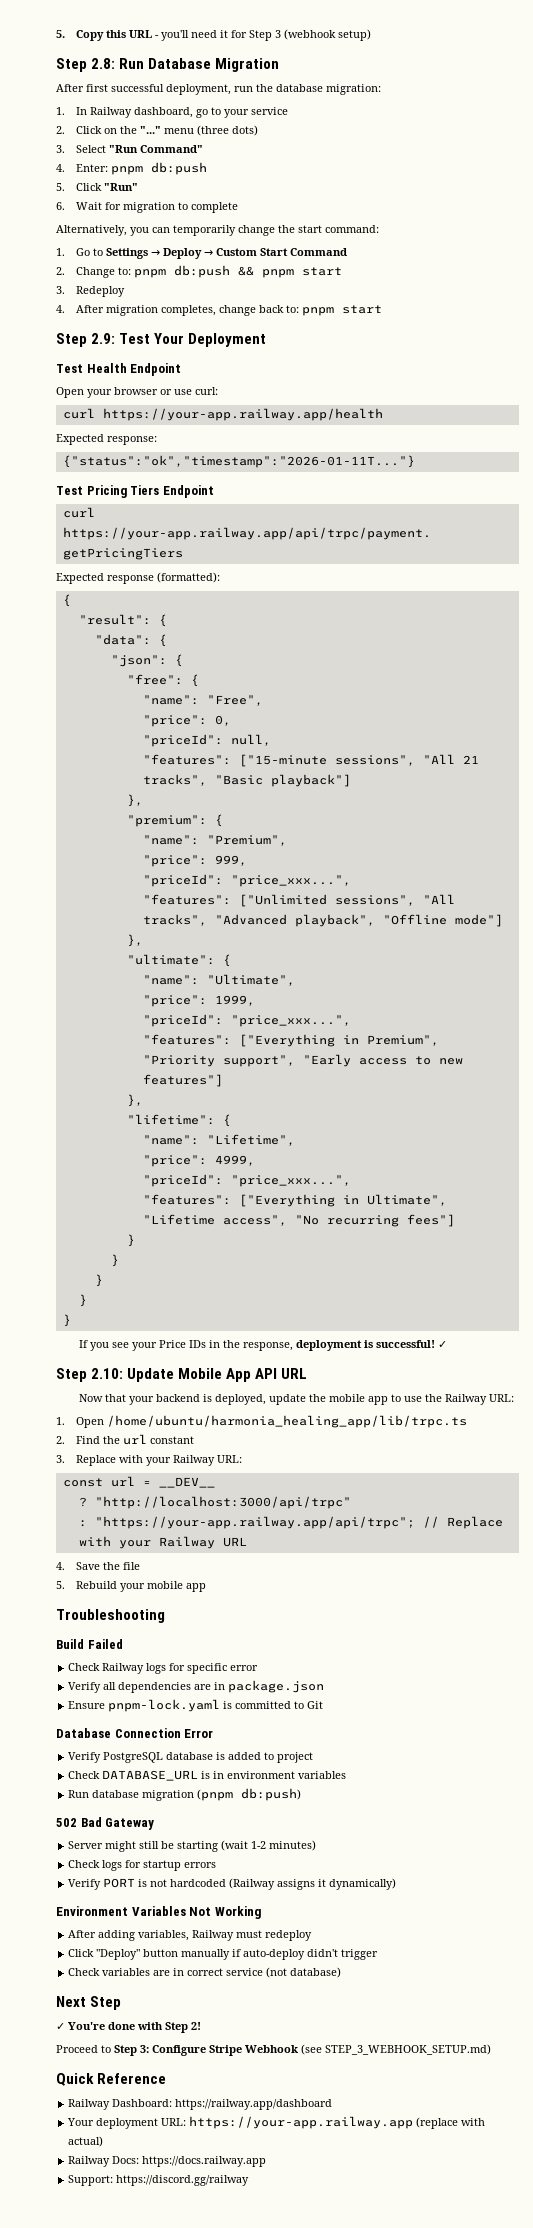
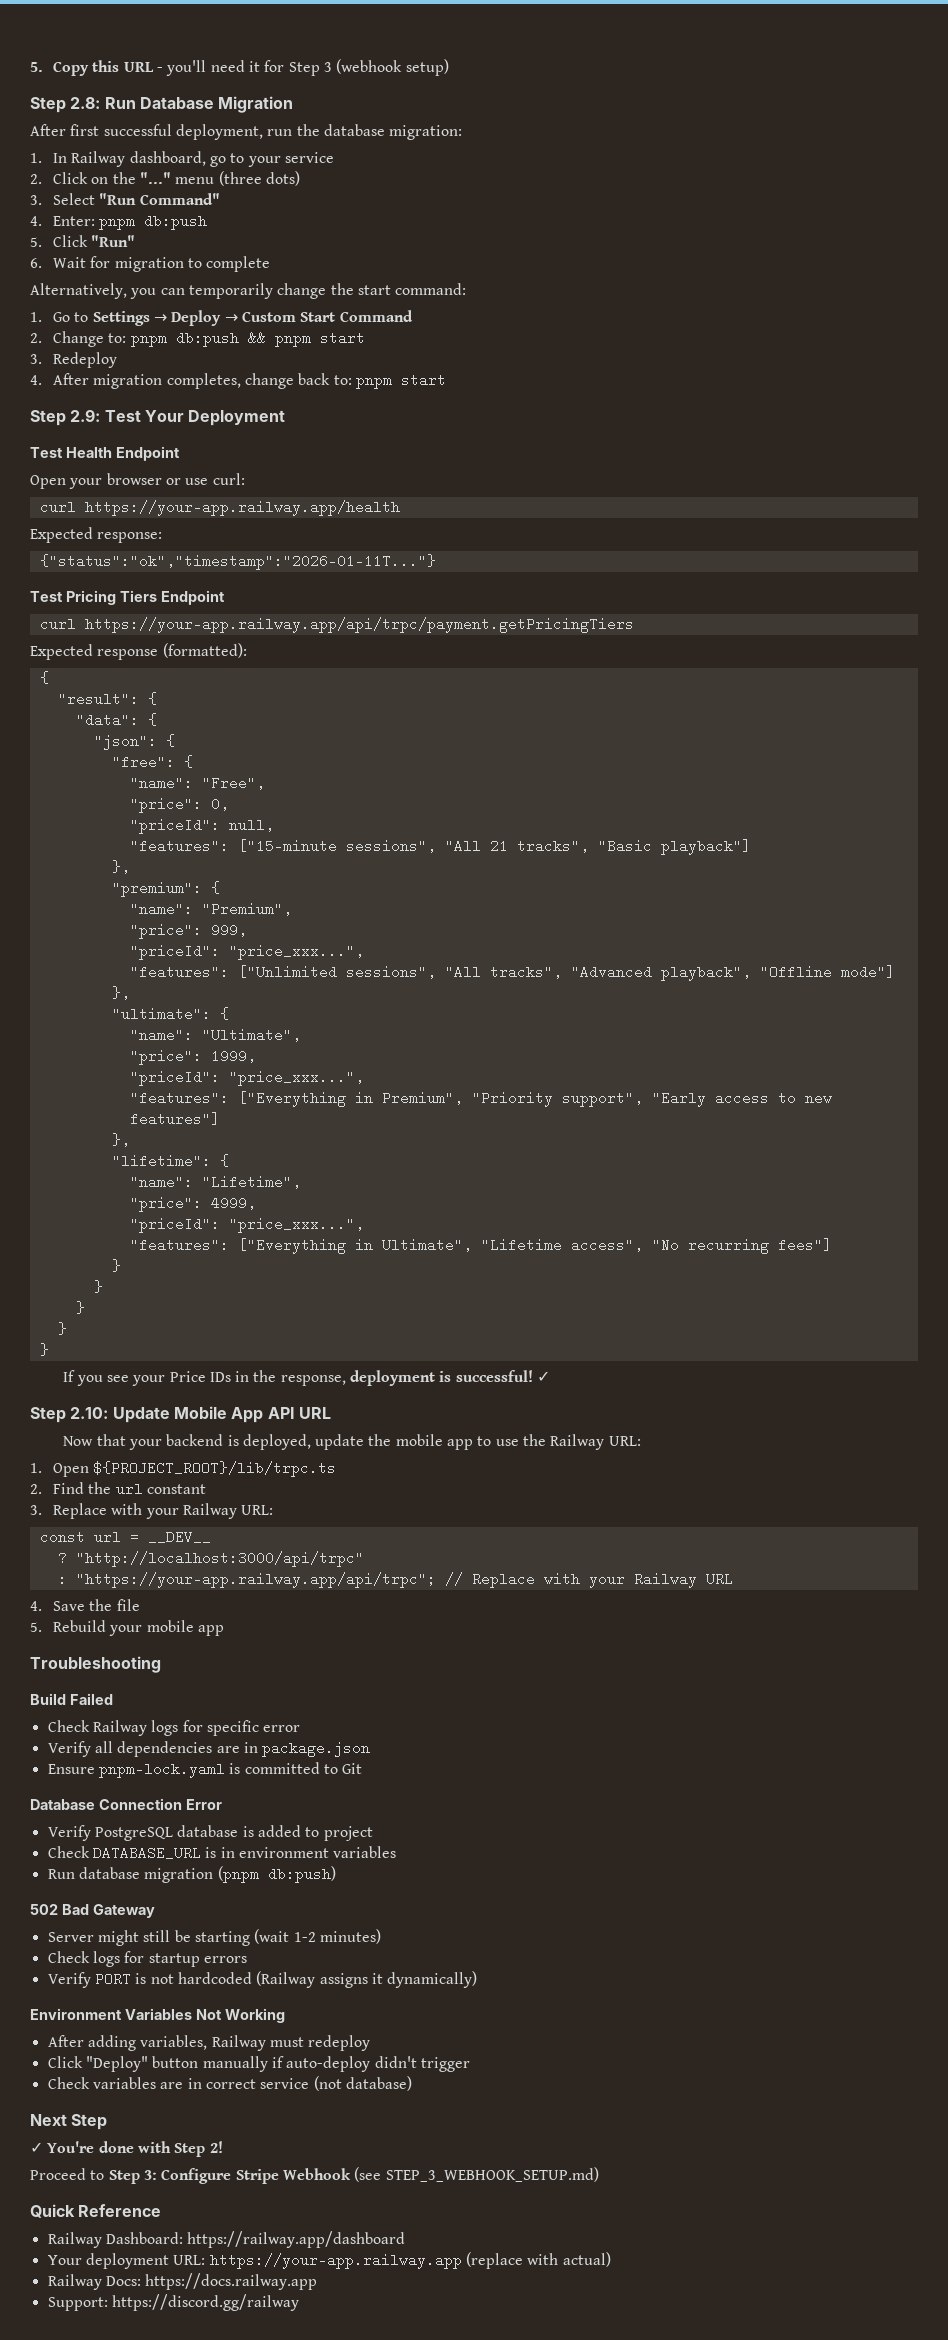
- 1. Open /home/ubuntu/harmonia_healing_app/lib/trpc.ts
+ 1. Open ${PROJECT_ROOT}/lib/trpc.ts

